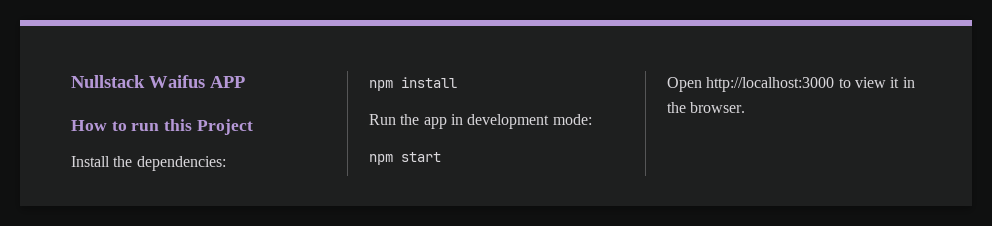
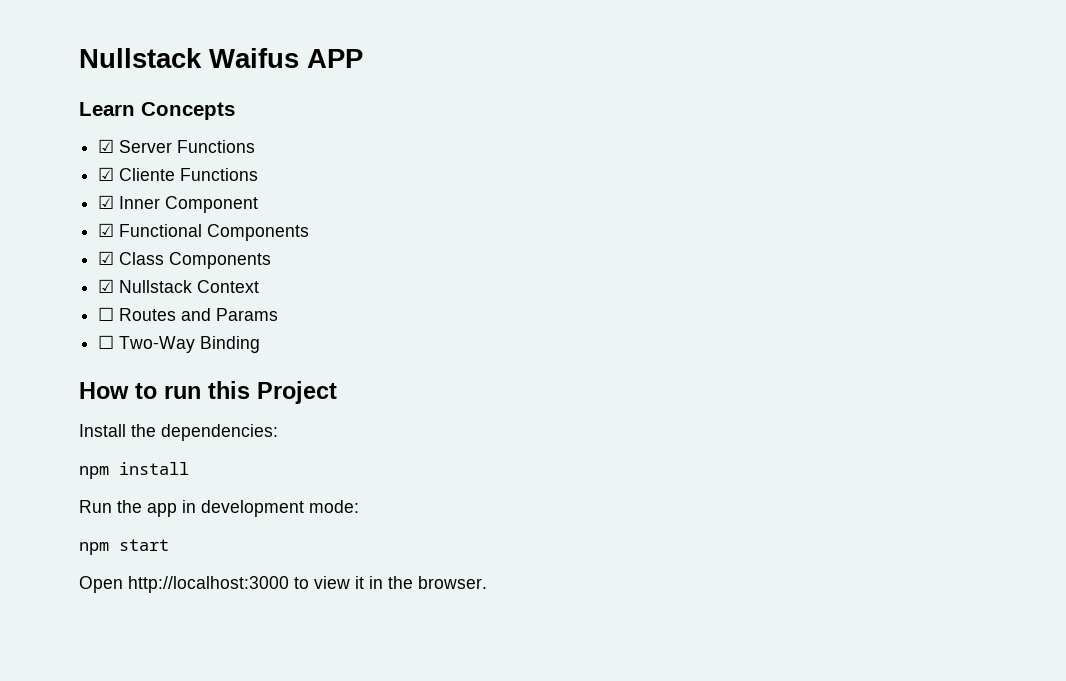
+ Learn Concepts
+ ☑ Server Functions
+ ☑ Cliente Functions
+ ☑ Inner Component
+ ☑ Functional Components
+ ☑ Class Components
+ ☑ Nullstack Context
+ ☐ Routes and Params
+ ☐ Two-Way Binding

